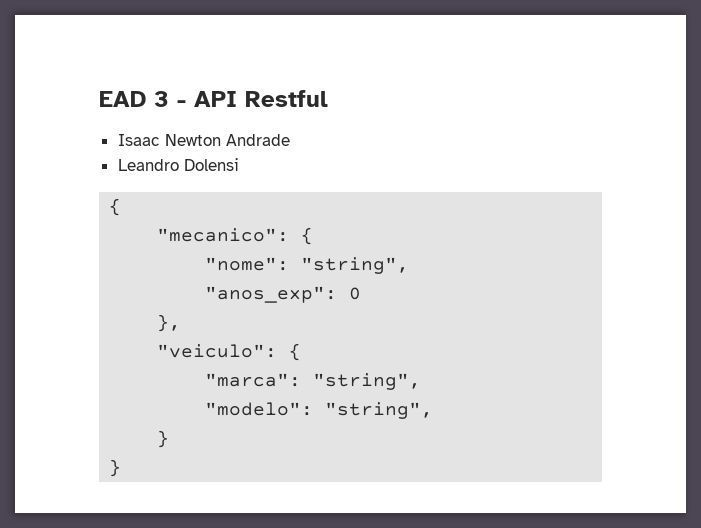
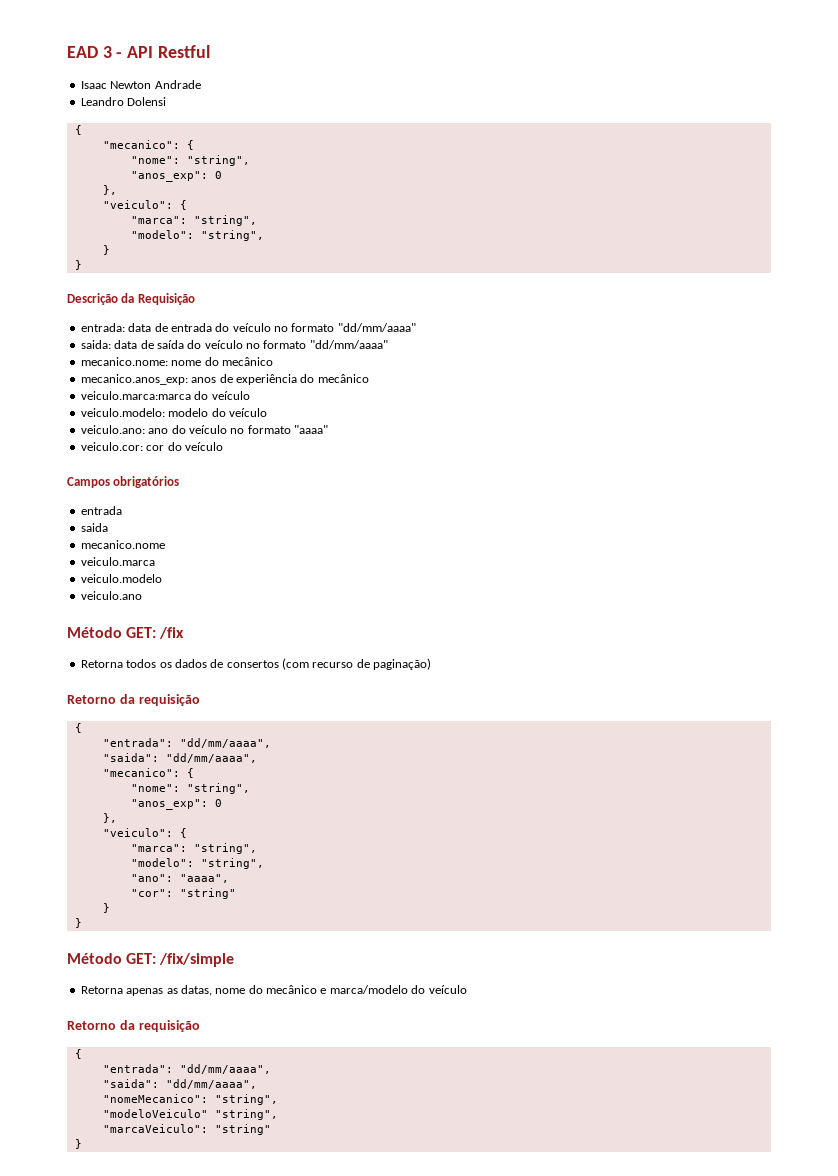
+ Descrição da Requisição
+ entrada: data de entrada do veículo no formato "dd/mm/aaaa"
+ saida: data de saída do veículo no formato "dd/mm/aaaa"
+ mecanico.nome: nome do mecânico
+ mecanico.anos_exp: anos de experiência do mecânico
+ veiculo.marca:marca do veículo
+ veiculo.modelo: modelo do veículo
+ veiculo.ano: ano do veículo no formato "aaaa"
+ veiculo.cor: cor do veículo
+ Campos obrigatórios
+ entrada
+ saida
+ mecanico.nome
+ veiculo.marca
+ veiculo.modelo
+ veiculo.ano
+ Método GET: /fix
+ Retorna todos os dados de consertos (com recurso de paginação)
+ Retorno da requisição
+ {
+ "entrada": "dd/mm/aaaa",
+ "saida": "dd/mm/aaaa",
+ "mecanico": {
+ "nome": "string",
+ "anos_exp": 0
+ },
+ "veiculo": {
+ "marca": "string",
+ "modelo": "string",
+ "ano": "aaaa",
+ "cor": "string"
+ }
+ }
+ Método GET: /fix/simple
+ Retorna apenas as datas, nome do mecânico e marca/modelo do veículo
+ Retorno da requisição
+ {
+ "entrada": "dd/mm/aaaa",
+ "saida": "dd/mm/aaaa",
+ "nomeMecanico": "string",
+ "modeloVeiculo" "string",
+ "marcaVeiculo": "string"
+ }

